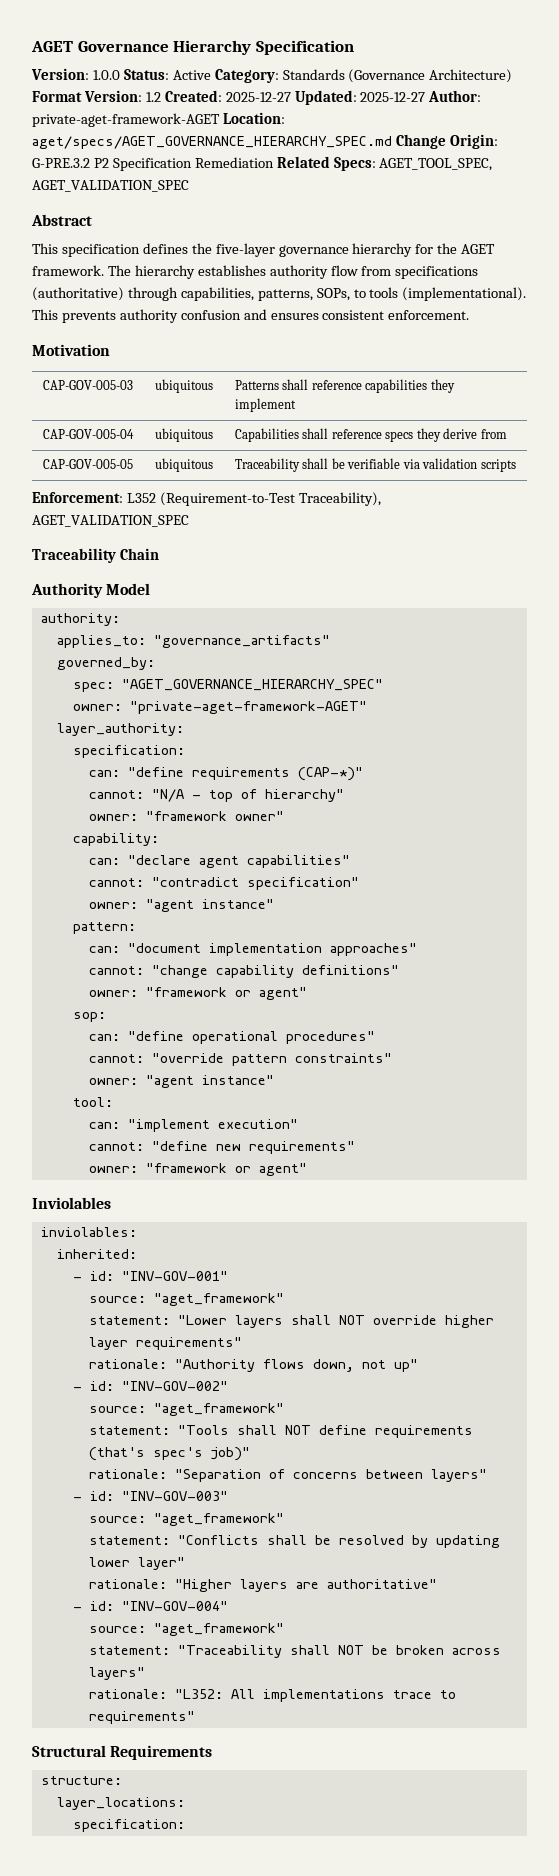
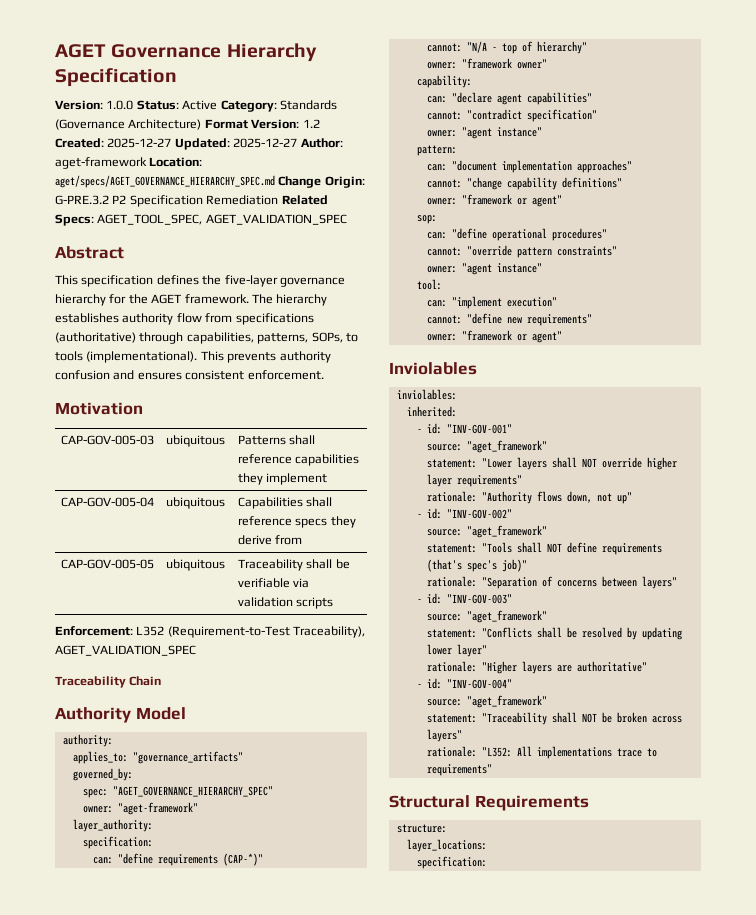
- Version: 1.0.0 Status: Active Category: Standards (Governance Architecture) Format Version: 1.2 Created: 2025-12-27 Updated: 2025-12-27 Author: private-aget-framework-AGET Location: aget/specs/AGET_GOVERNANCE_HIERARCHY_SPEC.md Change Origin: G-PRE.3.2 P2 Specification Remediation Related Specs: AGET_TOOL_SPEC, AGET_VALIDATION_SPEC
+ Version: 1.0.0 Status: Active Category: Standards (Governance Architecture) Format Version: 1.2 Created: 2025-12-27 Updated: 2025-12-27 Author: aget-framework Location: aget/specs/AGET_GOVERNANCE_HIERARCHY_SPEC.md Change Origin: G-PRE.3.2 P2 Specification Remediation Related Specs: AGET_TOOL_SPEC, AGET_VALIDATION_SPEC
- owner: "private-aget-framework-AGET"
+ owner: "aget-framework"

